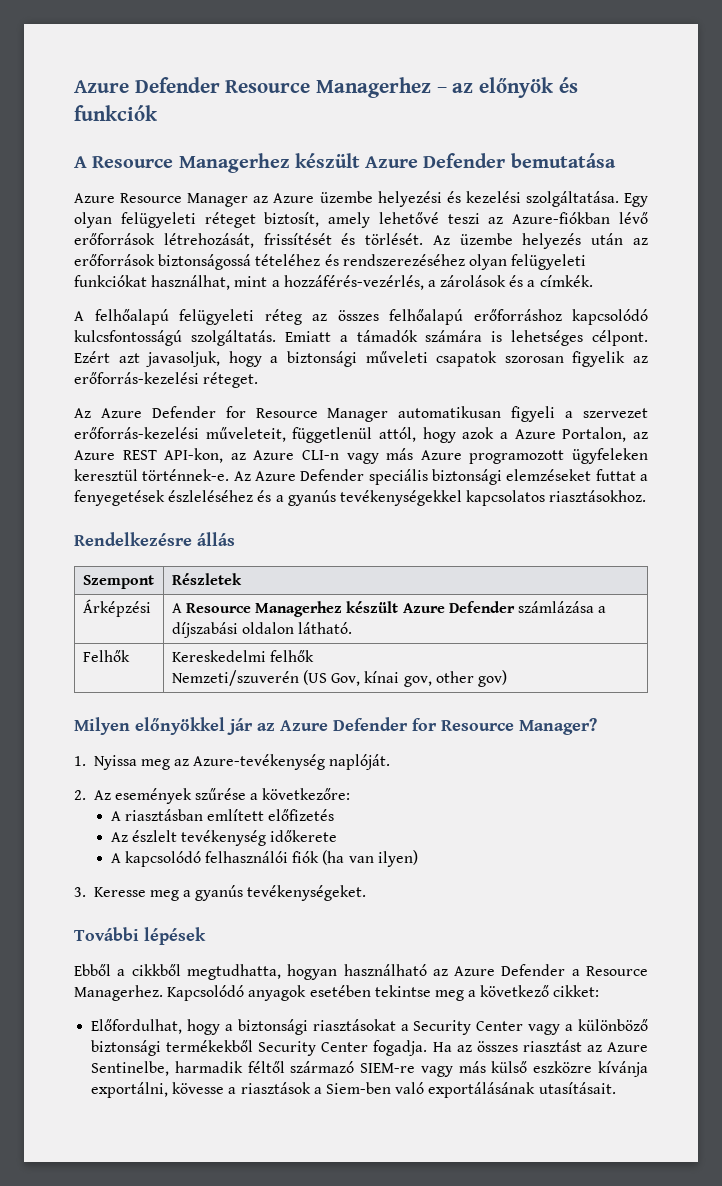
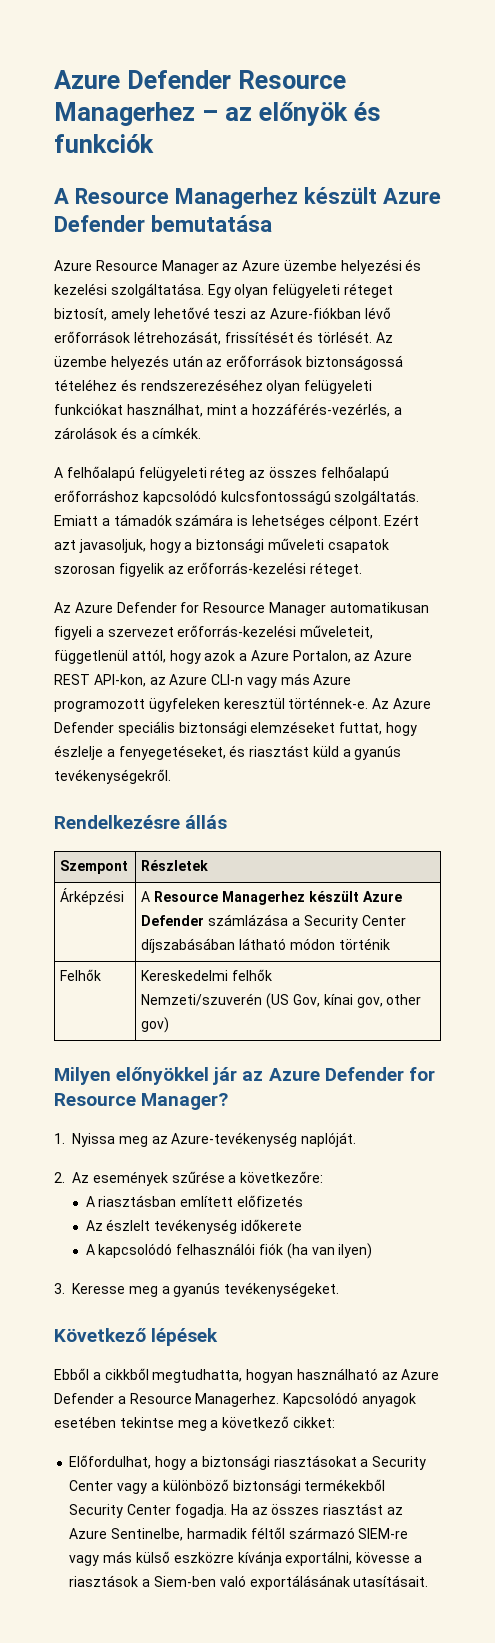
- Az Azure Defender speciális biztonsági elemzéseket futtat a fenyegetések észleléséhez és a gyanús tevékenységekkel kapcsolatos riasztásokhoz.
+ Az Azure Defender speciális biztonsági elemzéseket futtat, hogy észlelje a fenyegetéseket, és riasztást küld a gyanús tevékenységekről.
- Árképzési | A Resource Managerhez készült Azure Defender számlázása a díjszabási oldalon látható.
+ Árképzési | A Resource Managerhez készült Azure Defender számlázása a Security Center díjszabásában látható módon történik
- További lépések
+ Következő lépések

